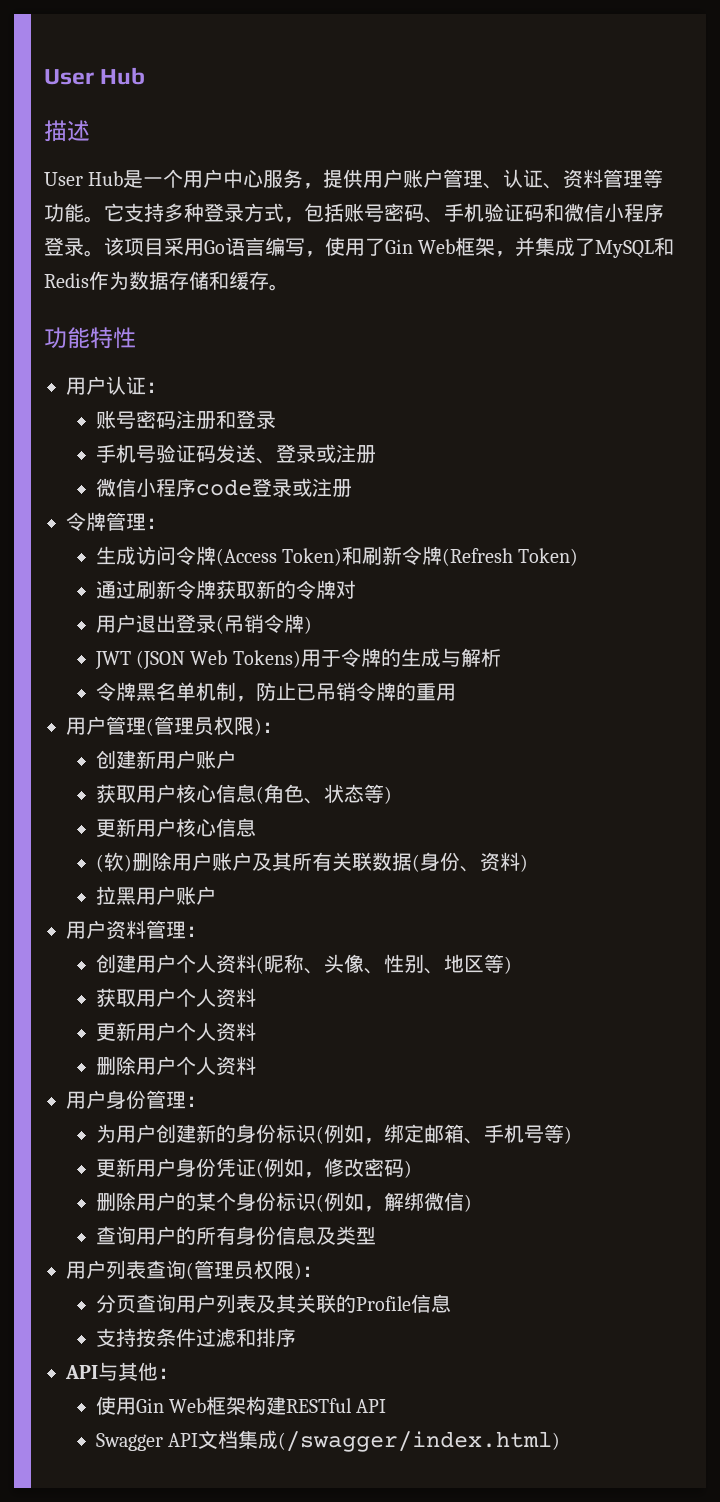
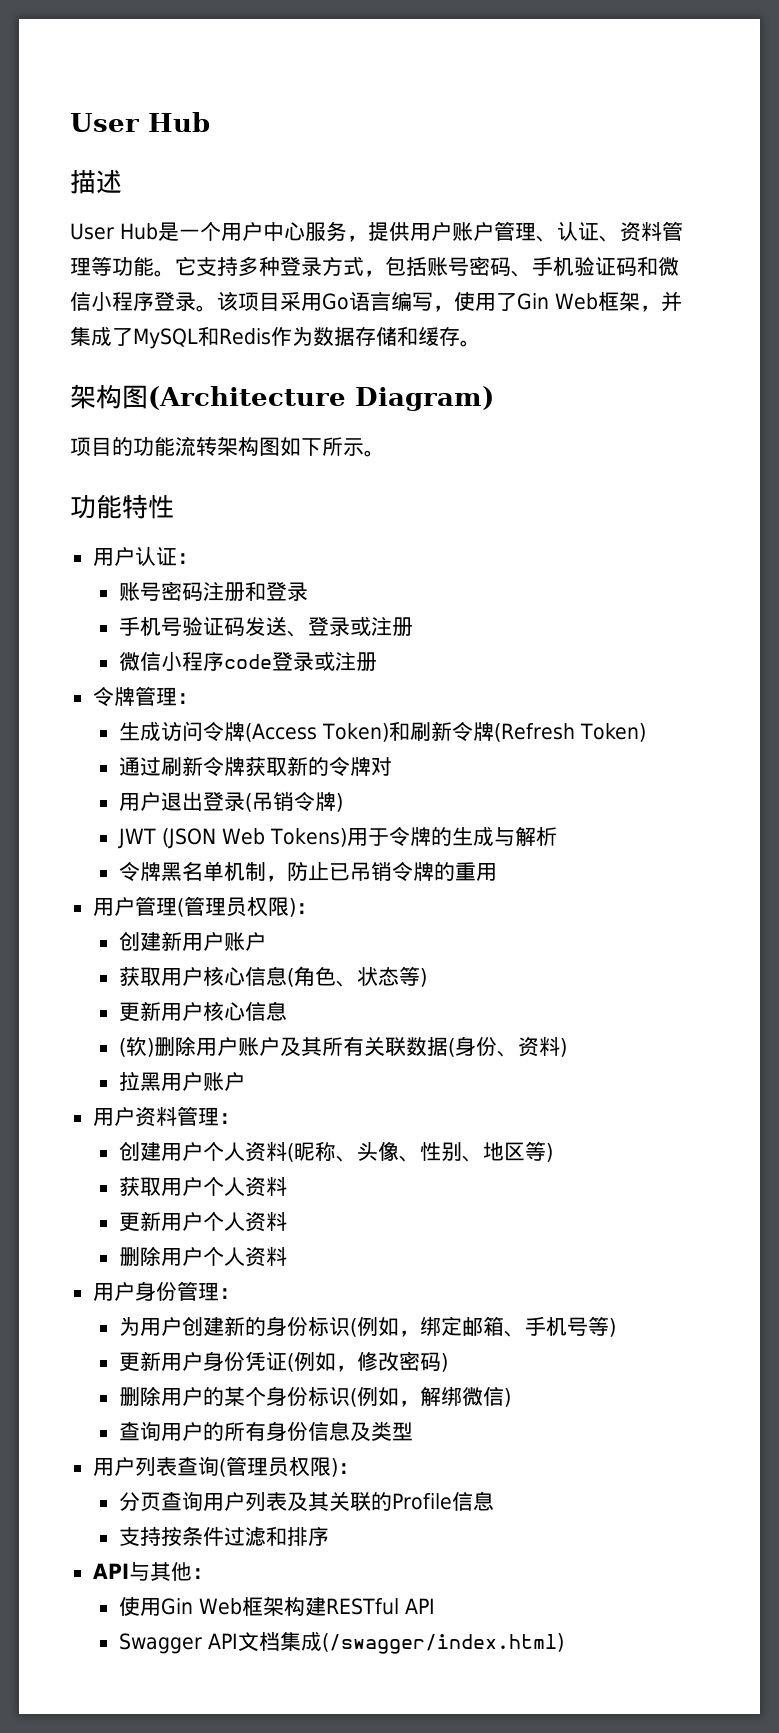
+ 架构图(Architecture Diagram)
+ 项目的功能流转架构图如下所示。

